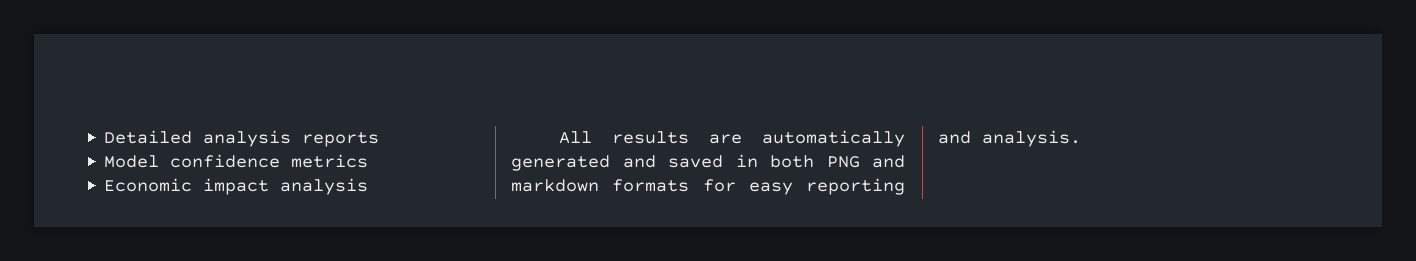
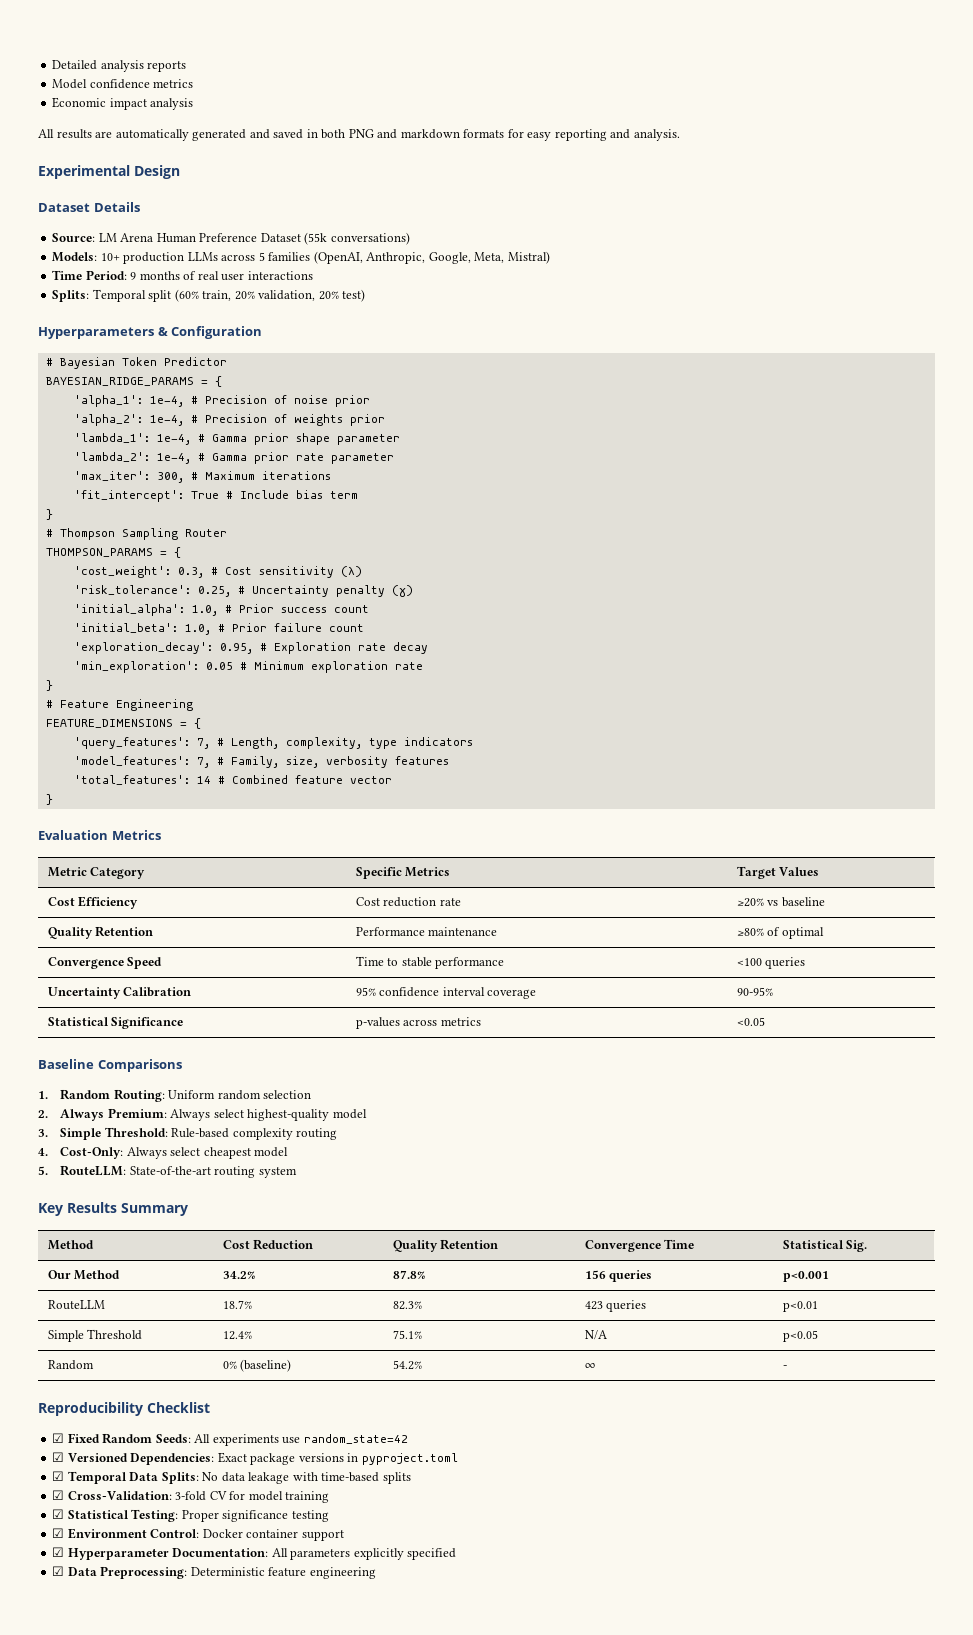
+ Experimental Design
+ Dataset Details
+ Source: LM Arena Human Preference Dataset (55k conversations)
+ Models: 10+ production LLMs across 5 families (OpenAI, Anthropic, Google, Meta, Mistral)
+ Time Period: 9 months of real user interactions
+ Splits: Temporal split (60% train, 20% validation, 20% test)
+ Hyperparameters & Configuration
+ # Bayesian Token Predictor
+ BAYESIAN_RIDGE_PARAMS = {
+ 'alpha_1': 1e-4, # Precision of noise prior
+ 'alpha_2': 1e-4, # Precision of weights prior
+ 'lambda_1': 1e-4, # Gamma prior shape parameter
+ 'lambda_2': 1e-4, # Gamma prior rate parameter
+ 'max_iter': 300, # Maximum iterations
+ 'fit_intercept': True # Include bias term
+ }
+ # Thompson Sampling Router
+ THOMPSON_PARAMS = {
+ 'cost_weight': 0.3, # Cost sensitivity (λ)
+ 'risk_tolerance': 0.25, # Uncertainty penalty (γ)
+ 'initial_alpha': 1.0, # Prior success count
+ 'initial_beta': 1.0, # Prior failure count
+ 'exploration_decay': 0.95, # Exploration rate decay
+ 'min_exploration': 0.05 # Minimum exploration rate
+ }
+ # Feature Engineering
+ FEATURE_DIMENSIONS = {
+ 'query_features': 7, # Length, complexity, type indicators
+ 'model_features': 7, # Family, size, verbosity features
+ 'total_features': 14 # Combined feature vector
+ }
+ Evaluation Metrics
+ Metric Category | Specific Metrics | Target Values
+ Cost Efficiency | Cost reduction rate | ≥20% vs baseline
+ Quality Retention | Performance maintenance | ≥80% of optimal
+ Convergence Speed | Time to stable performance | <100 queries
+ Uncertainty Calibration | 95% confidence interval coverage | 90-95%
+ Statistical Significance | p-values across metrics | <0.05
+ Baseline Comparisons
+ 1. Random Routing: Uniform random selection
+ 2. Always Premium: Always select highest-quality model
+ 3. Simple Threshold: Rule-based complexity routing
+ 4. Cost-Only: Always select cheapest model
+ 5. RouteLLM: State-of-the-art routing system
+ Key Results Summary
+ Method | Cost Reduction | Quality Retention | Convergence Time | Statistical Sig.
+ Our Method | 34.2% | 87.8% | 156 queries | p<0.001
+ RouteLLM | 18.7% | 82.3% | 423 queries | p<0.01
+ Simple Threshold | 12.4% | 75.1% | N/A | p<0.05
+ Random | 0% (baseline) | 54.2% | ∞ | -
+ Reproducibility Checklist
+ ☑ Fixed Random Seeds: All experiments use random_state=42
+ ☑ Versioned Dependencies: Exact package versions in pyproject.toml
+ ☑ Temporal Data Splits: No data leakage with time-based splits
+ ☑ Cross-Validation: 3-fold CV for model training
+ ☑ Statistical Testing: Proper significance testing
+ ☑ Environment Control: Docker container support
+ ☑ Hyperparameter Documentation: All parameters explicitly specified
+ ☑ Data Preprocessing: Deterministic feature engineering

